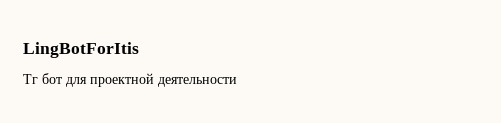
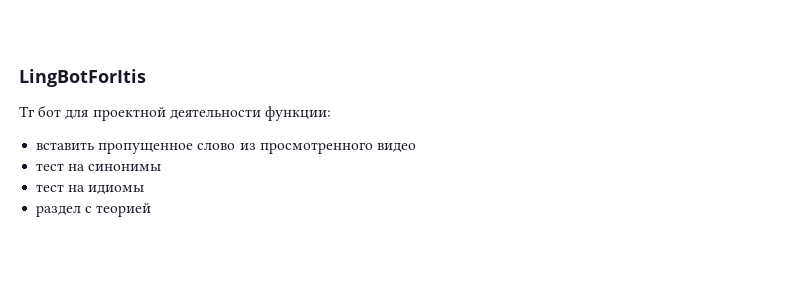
- Тг бот для проектной деятельности
+ Тг бот для проектной деятельности функции:
+ вставить пропущенное слово из просмотренного видео
+ тест на синонимы
+ тест на идиомы
+ раздел с теорией

